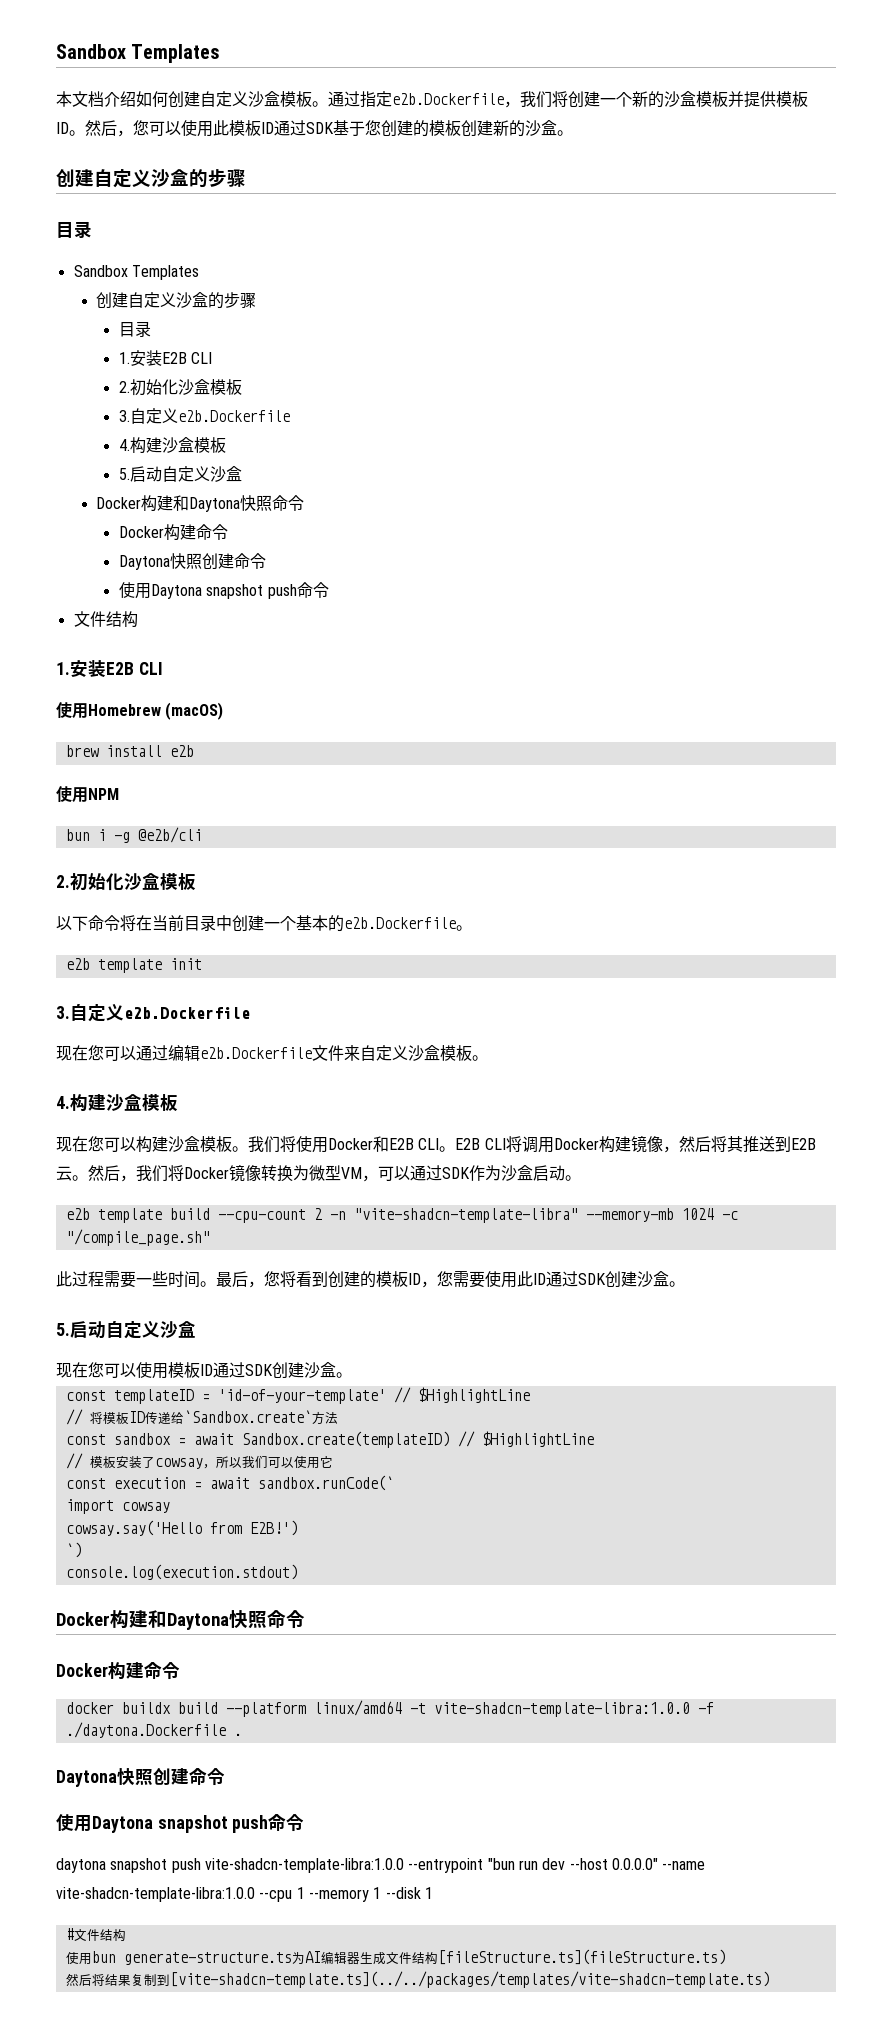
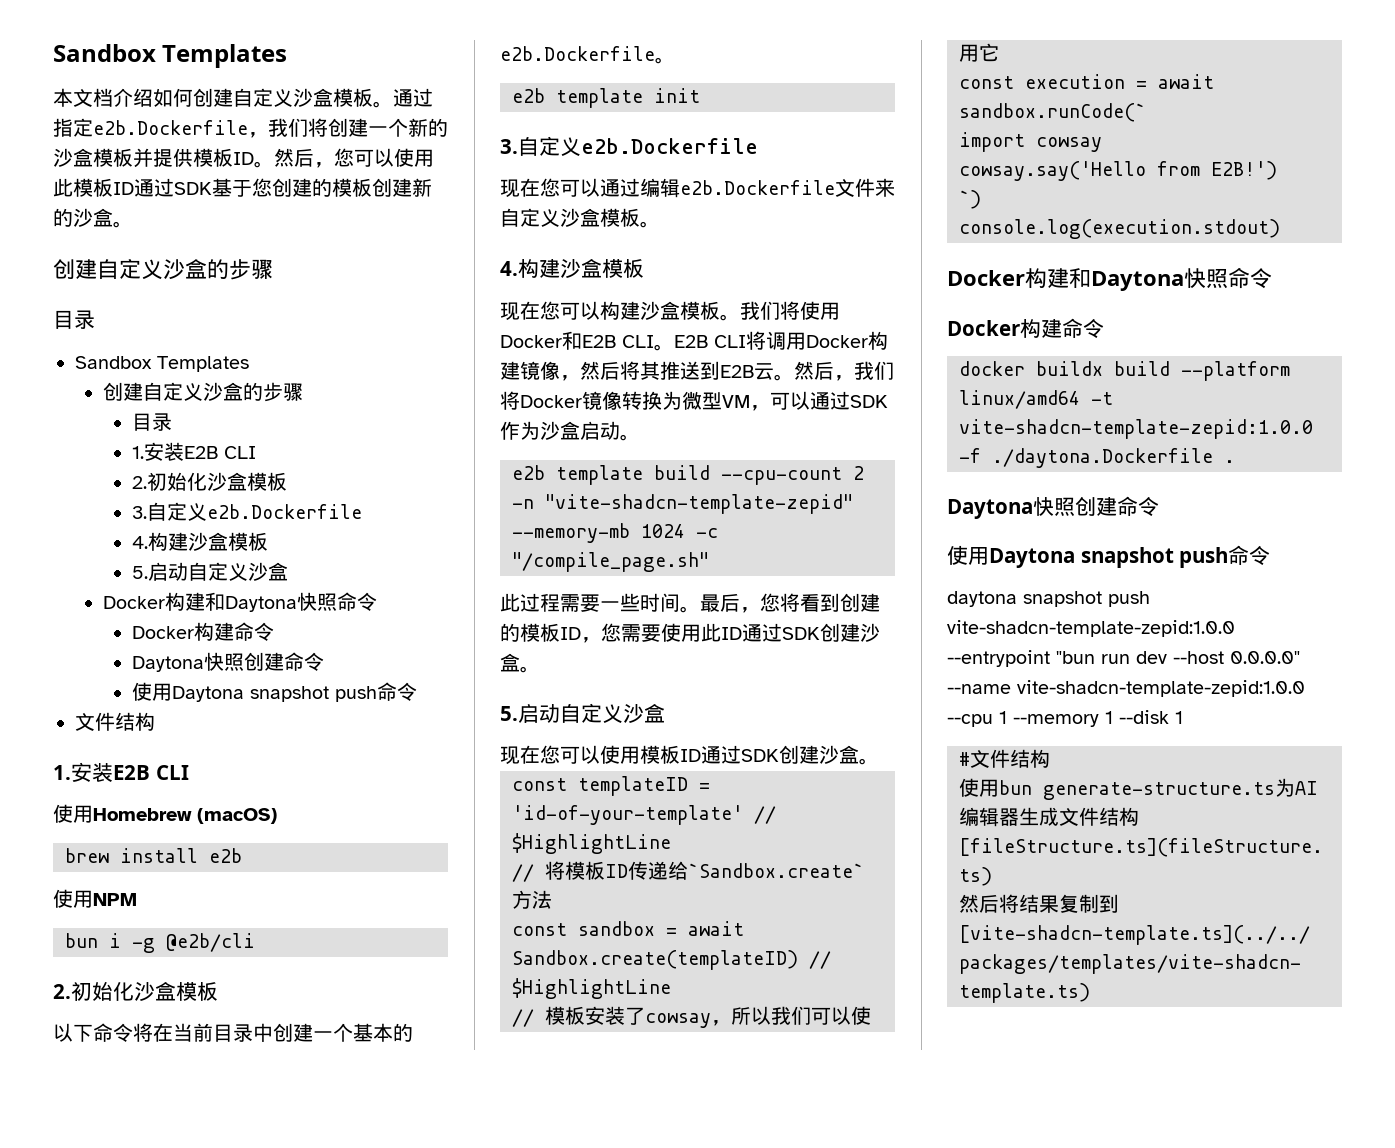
- e2b template build --cpu-count 2 -n "vite-shadcn-template-libra" --memory-mb 1024 -c "/compile_page.sh"
+ e2b template build --cpu-count 2 -n "vite-shadcn-template-zepid" --memory-mb 1024 -c "/compile_page.sh"
- docker buildx build --platform linux/amd64 -t vite-shadcn-template-libra:1.0.0 -f ./daytona.Dockerfile .
+ docker buildx build --platform linux/amd64 -t vite-shadcn-template-zepid:1.0.0 -f ./daytona.Dockerfile .
- daytona snapshot push vite-shadcn-template-libra:1.0.0 --entrypoint "bun run dev --host 0.0.0.0" --name vite-shadcn-template-libra:1.0.0 --cpu 1 --memory 1 --disk 1
+ daytona snapshot push vite-shadcn-template-zepid:1.0.0 --entrypoint "bun run dev --host 0.0.0.0" --name vite-shadcn-template-zepid:1.0.0 --cpu 1 --memory 1 --disk 1

